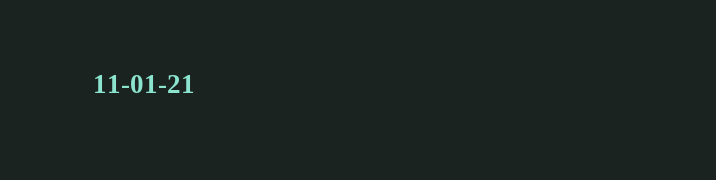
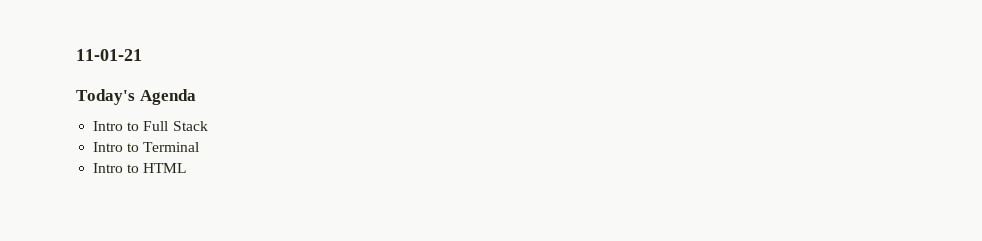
+ Today's Agenda
+ Intro to Full Stack
+ Intro to Terminal
+ Intro to HTML

